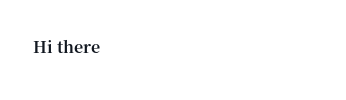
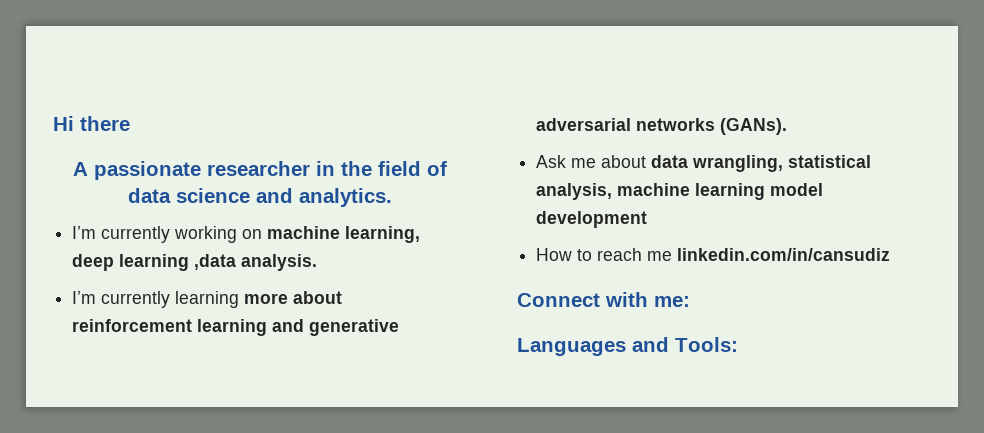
+ A passionate researcher in the field of data science and analytics.
+ I’m currently working on machine learning, deep learning ,data analysis.
+ I’m currently learning more about reinforcement learning and generative adversarial networks (GANs).
+ Ask me about data wrangling, statistical analysis, machine learning model development
+ How to reach me linkedin.com/in/cansudiz
+ Connect with me:
+ Languages and Tools:

